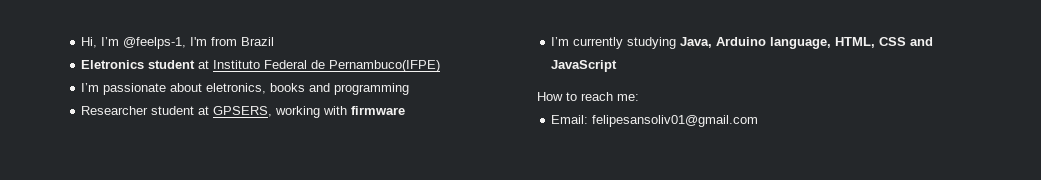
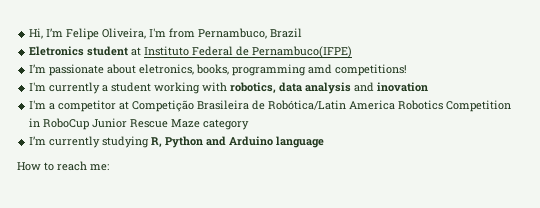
- Hi, I’m @feelps-1, I'm from Brazil
+ Hi, I’m Felipe Oliveira, I'm from Pernambuco, Brazil
- I’m passionate about eletronics, books and programming
- Researcher student at GPSERS, working with firmware
- I’m currently studying Java, Arduino language, HTML, CSS and JavaScript
+ I’m passionate about eletronics, books, programming amd competitions!
+ I'm currently a student working with robotics, data analysis and inovation
+ I'm a competitor at Competição Brasileira de Robótica/Latin America Robotics Competition in RoboCup Junior Rescue Maze category
+ I’m currently studying R, Python and Arduino language
- Email: felipesansoliv01@gmail.com

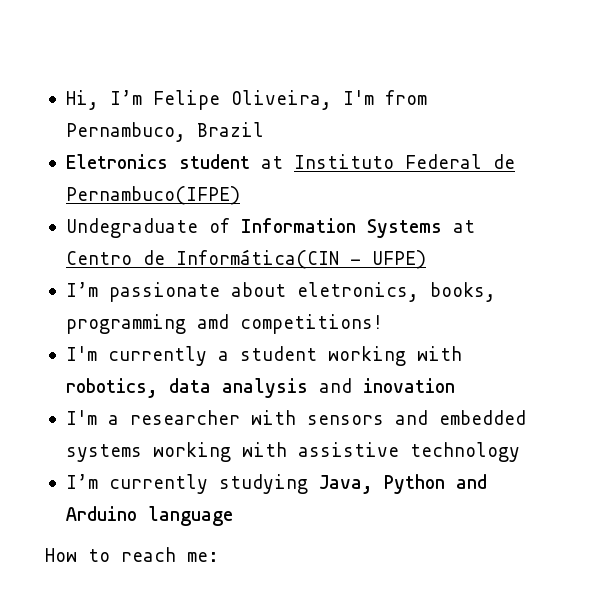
+ Undegraduate of Information Systems at Centro de Informática(CIN - UFPE)
- I'm a competitor at Competição Brasileira de Robótica/Latin America Robotics Competition in RoboCup Junior Rescue Maze category
+ I'm a researcher with sensors and embedded systems working with assistive technology
- I’m currently studying R, Python and Arduino language
+ I’m currently studying Java, Python and Arduino language

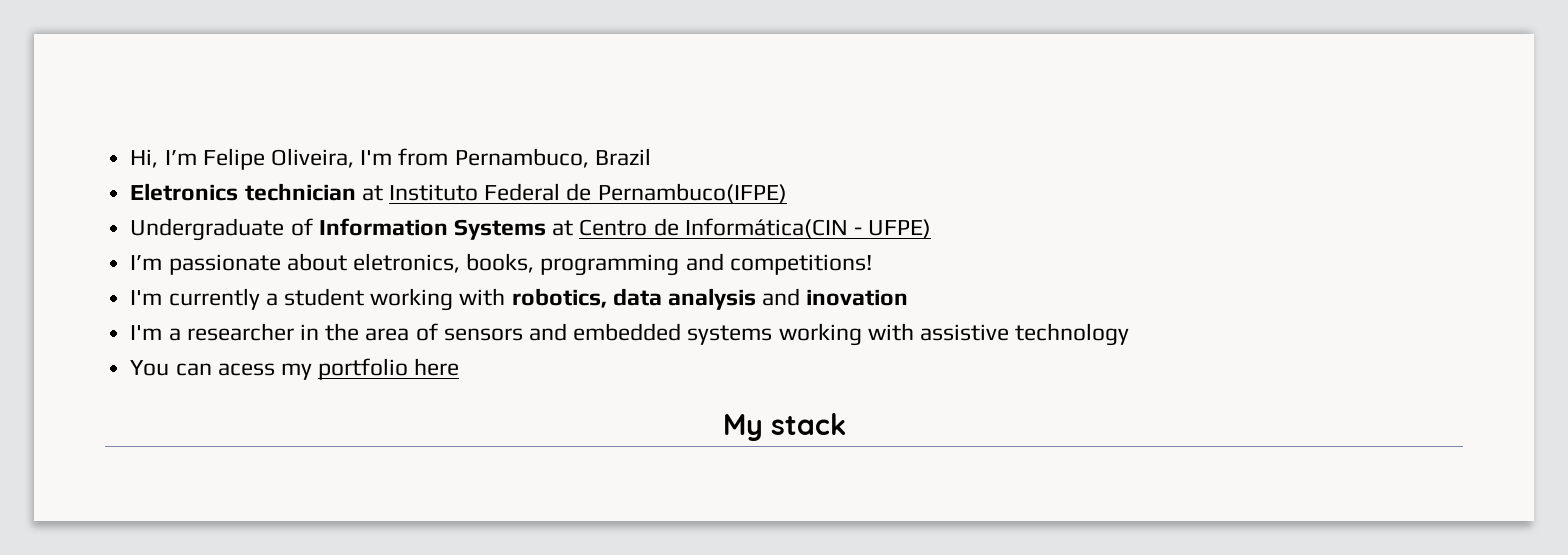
- Eletronics student at Instituto Federal de Pernambuco(IFPE)
+ Eletronics technician at Instituto Federal de Pernambuco(IFPE)
- Undegraduate of Information Systems at Centro de Informática(CIN - UFPE)
+ Undergraduate of Information Systems at Centro de Informática(CIN - UFPE)
- I’m passionate about eletronics, books, programming amd competitions!
+ I’m passionate about eletronics, books, programming and competitions!
- I'm a researcher with sensors and embedded systems working with assistive technology
+ I'm a researcher in the area of sensors and embedded systems working with assistive technology
- I’m currently studying Java, Python and Arduino language
- How to reach me:
+ You can acess my portfolio here
+ My stack

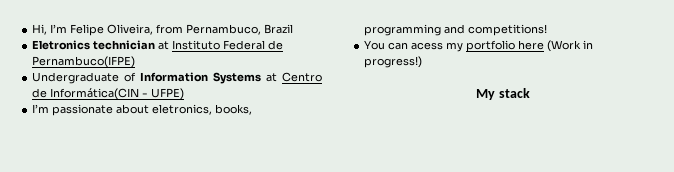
- Hi, I’m Felipe Oliveira, I'm from Pernambuco, Brazil
+ Hi, I’m Felipe Oliveira, from Pernambuco, Brazil
- I'm currently a student working with robotics, data analysis and inovation
- I'm a researcher in the area of sensors and embedded systems working with assistive technology
- You can acess my portfolio here
+ You can acess my portfolio here (Work in progress!)

